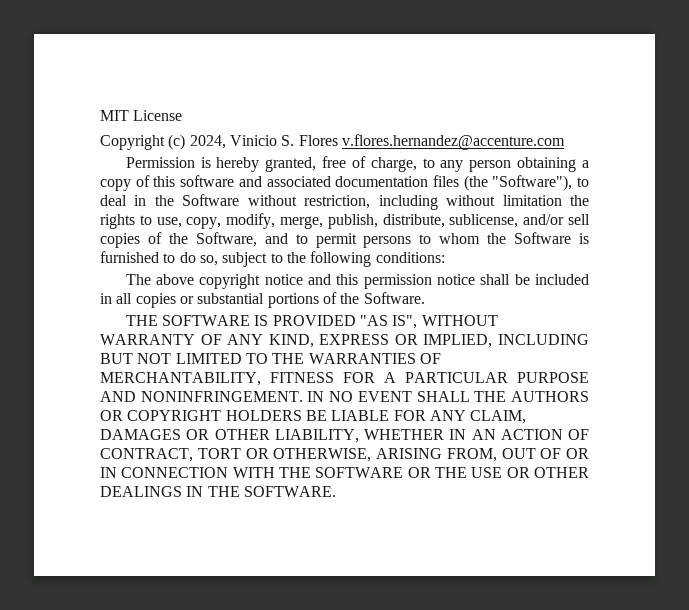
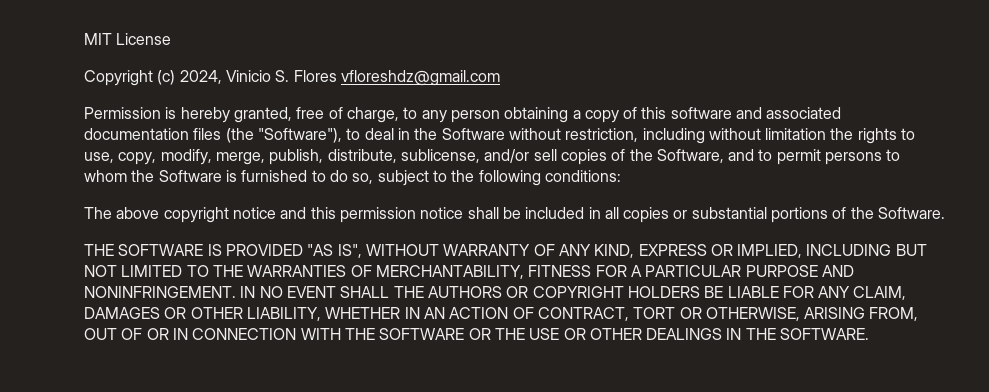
- Copyright (c) 2024, Vinicio S. Flores v.flores.hernandez@accenture.com
+ Copyright (c) 2024, Vinicio S. Flores vfloreshdz@gmail.com

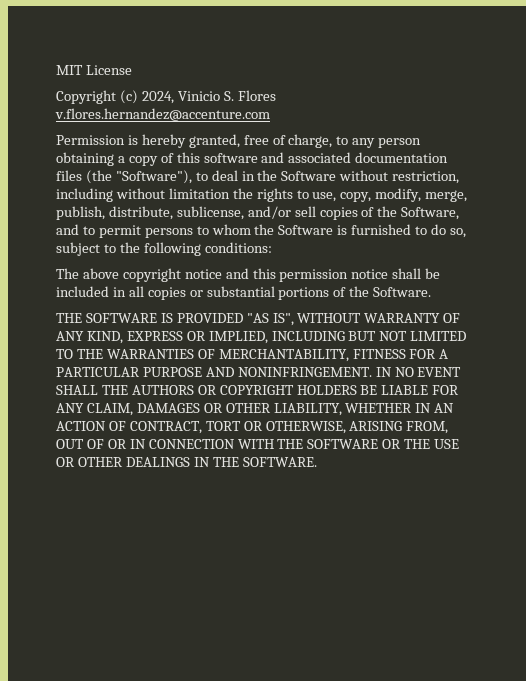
- Copyright (c) 2024, Vinicio S. Flores vfloreshdz@gmail.com
+ Copyright (c) 2024, Vinicio S. Flores v.flores.hernandez@accenture.com

